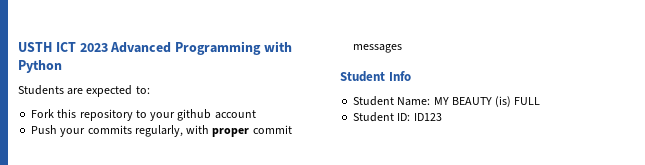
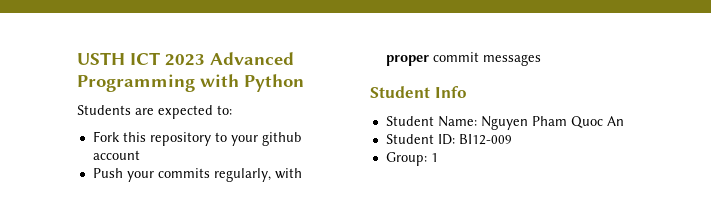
- Student Name: MY BEAUTY (is) FULL
+ Student Name: Nguyen Pham Quoc An
- Student ID: ID123
+ Student ID: BI12-009
+ Group: 1

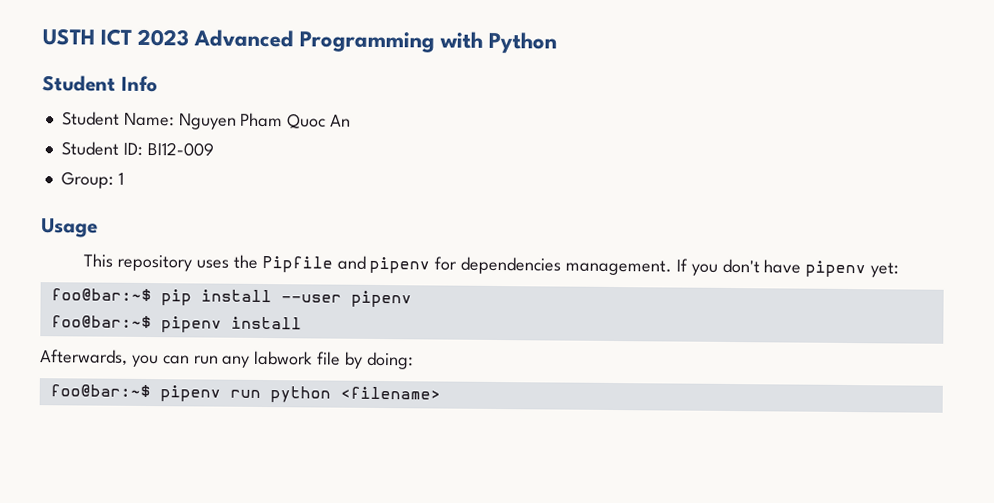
- Students are expected to:
- Fork this repository to your github account
- Push your commits regularly, with proper commit messages
+ Usage
+ This repository uses the Pipfile and pipenv for dependencies management. If you don't have pipenv yet:
+ foo@bar:~$ pip install --user pipenv
+ foo@bar:~$ pipenv install
+ Afterwards, you can run any labwork file by doing:
+ foo@bar:~$ pipenv run python <filename>

